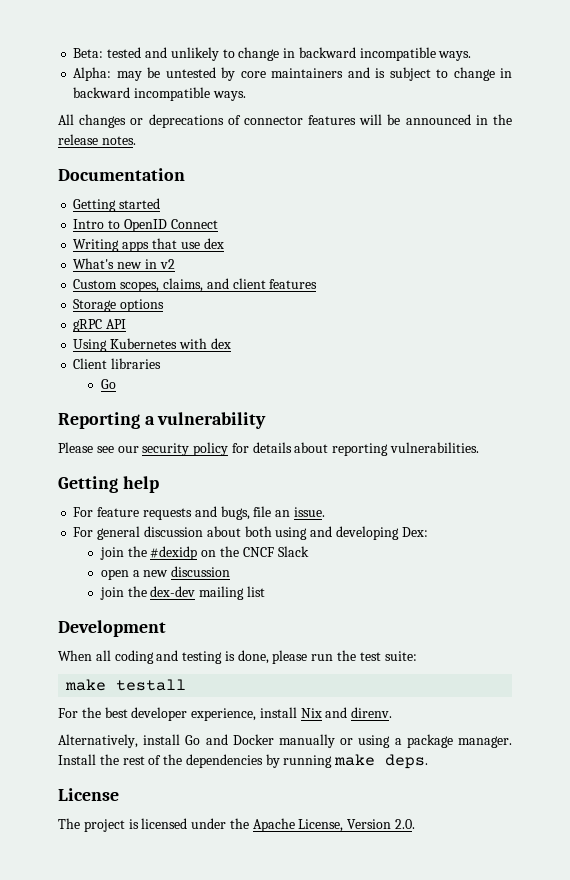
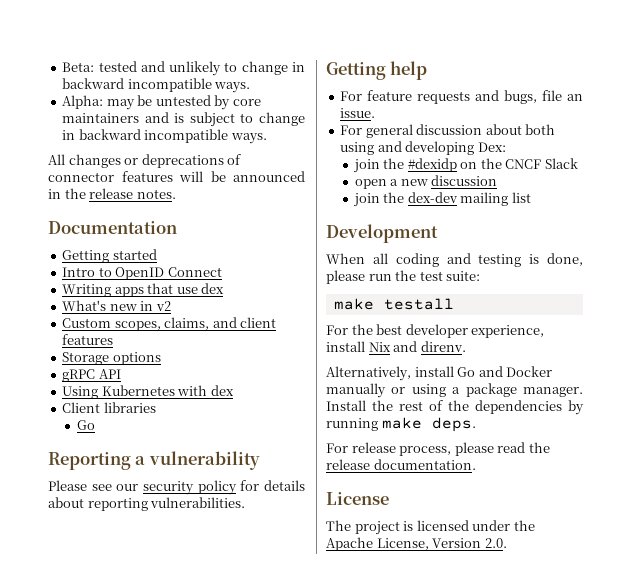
+ For release process, please read the release documentation.

